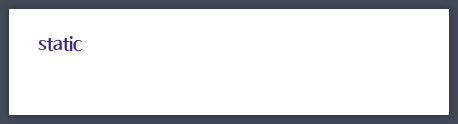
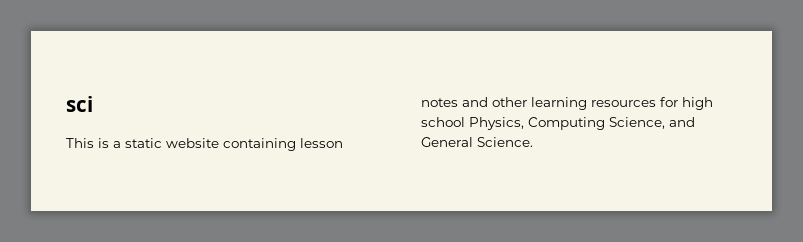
- static
+ sci
+ This is a static website containing lesson notes and other learning resources for high school Physics, Computing Science, and General Science.

